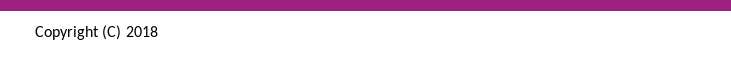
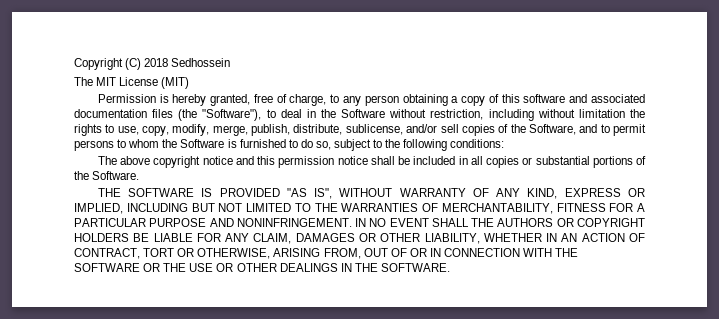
- Copyright (C) 2018
+ Copyright (C) 2018 Sedhossein
+ The MIT License (MIT)
+ Permission is hereby granted, free of charge, to any person obtaining a copy of this software and associated documentation files (the "Software"), to deal in the Software without restriction, including without limitation the rights to use, copy, modify, merge, publish, distribute, sublicense, and/or sell copies of the Software, and to permit persons to whom the Software is furnished to do so, subject to the following conditions:
+ The above copyright notice and this permission notice shall be included in all copies or substantial portions of the Software.
+ THE SOFTWARE IS PROVIDED "AS IS", WITHOUT WARRANTY OF ANY KIND, EXPRESS OR IMPLIED, INCLUDING BUT NOT LIMITED TO THE WARRANTIES OF MERCHANTABILITY, FITNESS FOR A PARTICULAR PURPOSE AND NONINFRINGEMENT. IN NO EVENT SHALL THE AUTHORS OR COPYRIGHT HOLDERS BE LIABLE FOR ANY CLAIM, DAMAGES OR OTHER LIABILITY, WHETHER IN AN ACTION OF CONTRACT, TORT OR OTHERWISE, ARISING FROM, OUT OF OR IN CONNECTION WITH THE SOFTWARE OR THE USE OR OTHER DEALINGS IN THE SOFTWARE.

